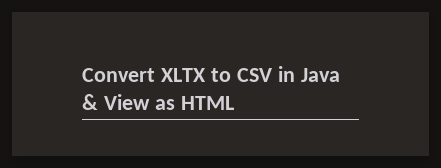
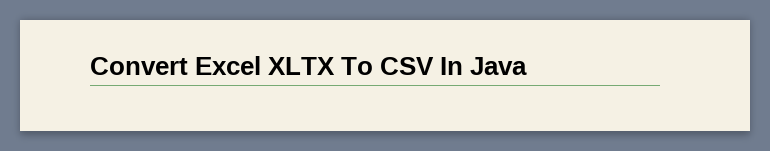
- Convert XLTX to CSV in Java & View as HTML
+ Convert Excel XLTX To CSV In Java

